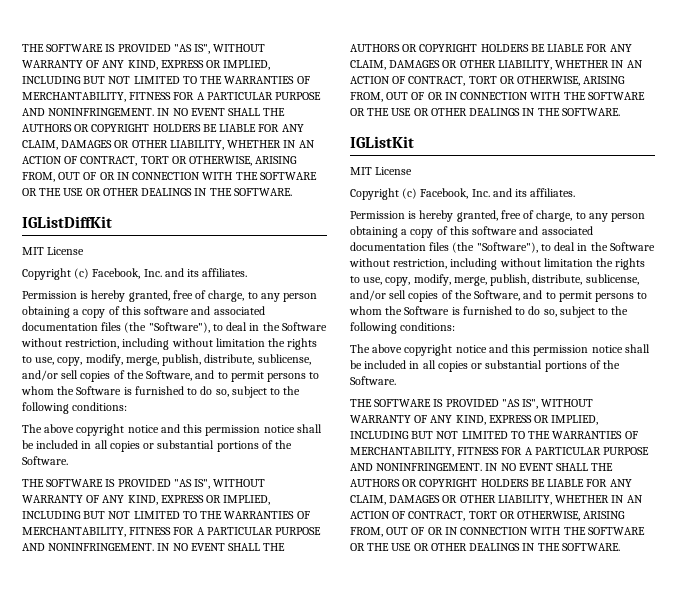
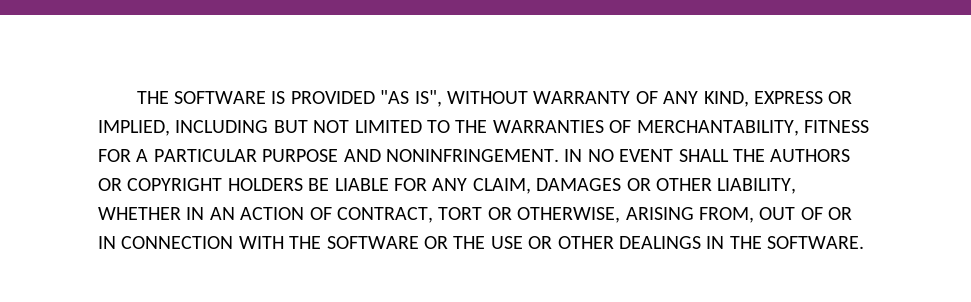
- IGListDiffKit
- MIT License
- Copyright (c) Facebook, Inc. and its affiliates.
- Permission is hereby granted, free of charge, to any person obtaining a copy of this software and associated documentation files (the "Software"), to deal in the Software without restriction, including without limitation the rights to use, copy, modify, merge, publish, distribute, sublicense, and/or sell copies of the Software, and to permit persons to whom the Software is furnished to do so, subject to the following conditions:
- The above copyright notice and this permission notice shall be included in all copies or substantial portions of the Software.
- THE SOFTWARE IS PROVIDED "AS IS", WITHOUT WARRANTY OF ANY KIND, EXPRESS OR IMPLIED, INCLUDING BUT NOT LIMITED TO THE WARRANTIES OF MERCHANTABILITY, FITNESS FOR A PARTICULAR PURPOSE AND NONINFRINGEMENT. IN NO EVENT SHALL THE AUTHORS OR COPYRIGHT HOLDERS BE LIABLE FOR ANY CLAIM, DAMAGES OR OTHER LIABILITY, WHETHER IN AN ACTION OF CONTRACT, TORT OR OTHERWISE, ARISING FROM, OUT OF OR IN CONNECTION WITH THE SOFTWARE OR THE USE OR OTHER DEALINGS IN THE SOFTWARE.
- IGListKit
- MIT License
- Copyright (c) Facebook, Inc. and its affiliates.
- Permission is hereby granted, free of charge, to any person obtaining a copy of this software and associated documentation files (the "Software"), to deal in the Software without restriction, including without limitation the rights to use, copy, modify, merge, publish, distribute, sublicense, and/or sell copies of the Software, and to permit persons to whom the Software is furnished to do so, subject to the following conditions:
- The above copyright notice and this permission notice shall be included in all copies or substantial portions of the Software.
- THE SOFTWARE IS PROVIDED "AS IS", WITHOUT WARRANTY OF ANY KIND, EXPRESS OR IMPLIED, INCLUDING BUT NOT LIMITED TO THE WARRANTIES OF MERCHANTABILITY, FITNESS FOR A PARTICULAR PURPOSE AND NONINFRINGEMENT. IN NO EVENT SHALL THE AUTHORS OR COPYRIGHT HOLDERS BE LIABLE FOR ANY CLAIM, DAMAGES OR OTHER LIABILITY, WHETHER IN AN ACTION OF CONTRACT, TORT OR OTHERWISE, ARISING FROM, OUT OF OR IN CONNECTION WITH THE SOFTWARE OR THE USE OR OTHER DEALINGS IN THE SOFTWARE.

